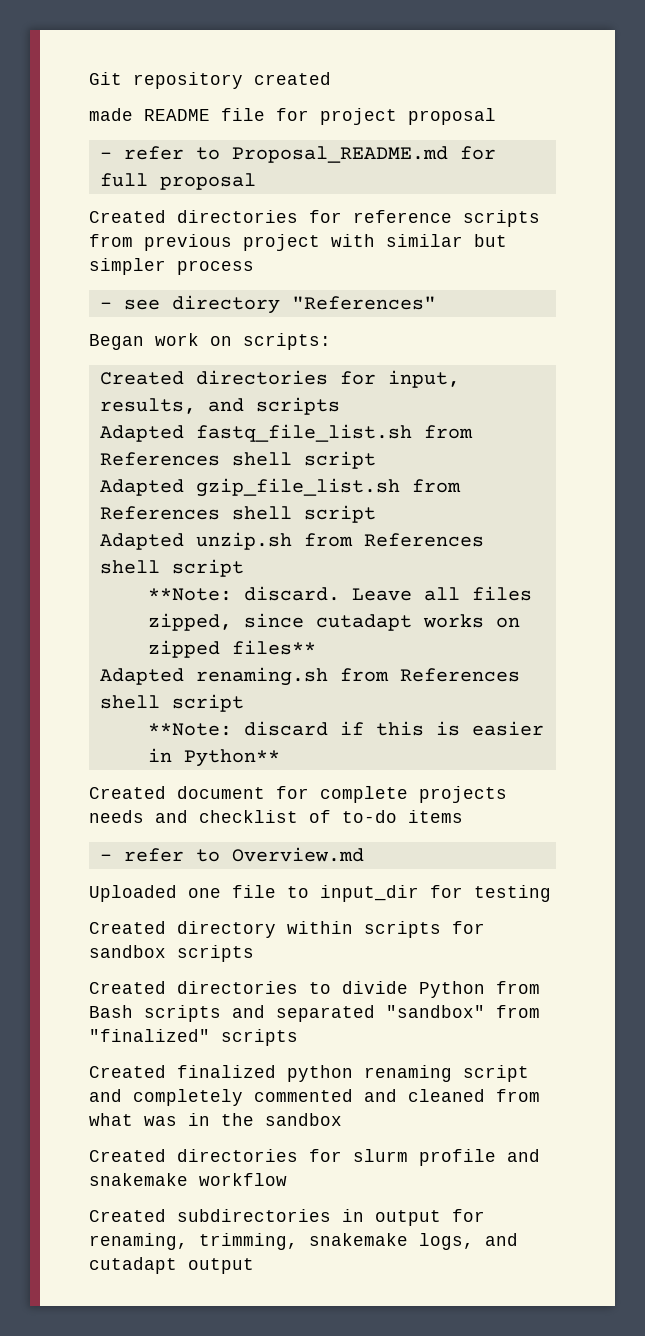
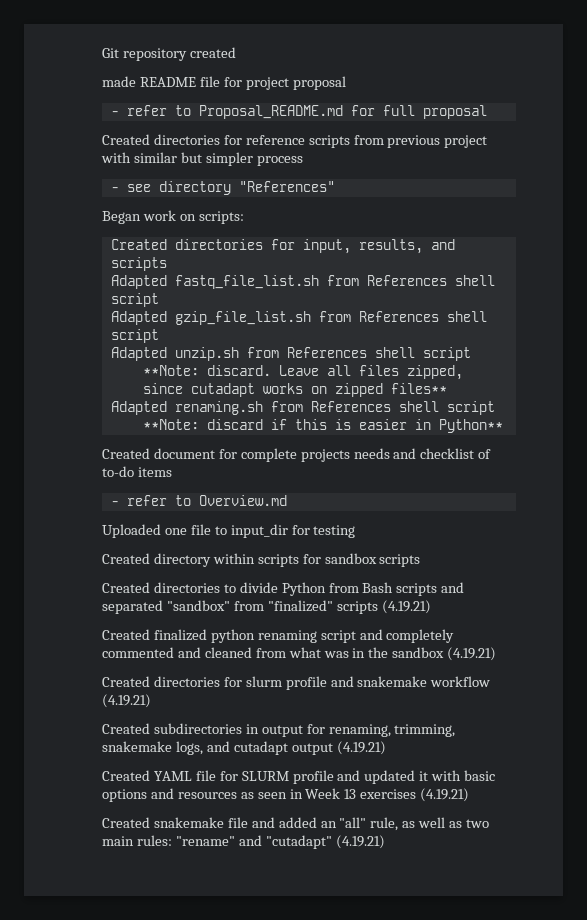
- Created directories to divide Python from Bash scripts and separated "sandbox" from "finalized" scripts
+ Created directories to divide Python from Bash scripts and separated "sandbox" from "finalized" scripts (4.19.21)
- Created finalized python renaming script and completely commented and cleaned from what was in the sandbox
+ Created finalized python renaming script and completely commented and cleaned from what was in the sandbox (4.19.21)
- Created directories for slurm profile and snakemake workflow
+ Created directories for slurm profile and snakemake workflow (4.19.21)
- Created subdirectories in output for renaming, trimming, snakemake logs, and cutadapt output
+ Created subdirectories in output for renaming, trimming, snakemake logs, and cutadapt output (4.19.21)
+ Created YAML file for SLURM profile and updated it with basic options and resources as seen in Week 13 exercises (4.19.21)
+ Created snakemake file and added an "all" rule, as well as two main rules: "rename" and "cutadapt" (4.19.21)

